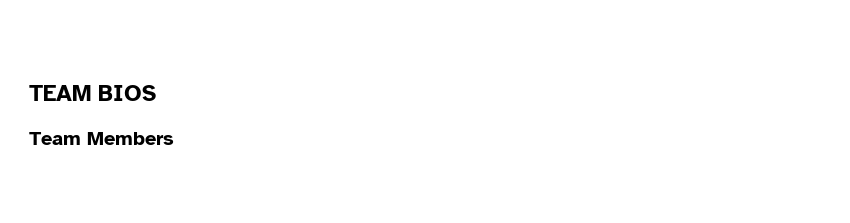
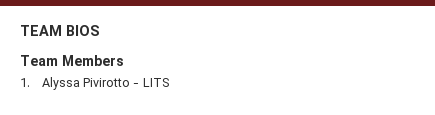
+ 1. Alyssa Pivirotto - LITS

